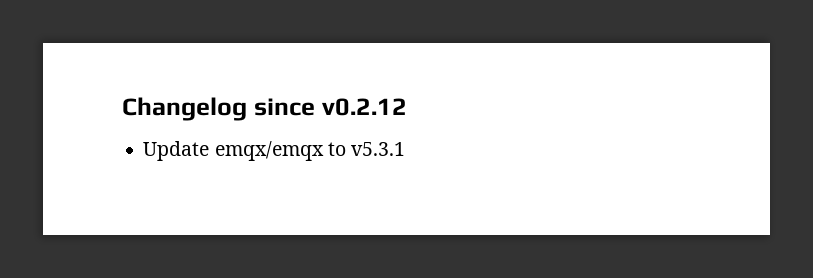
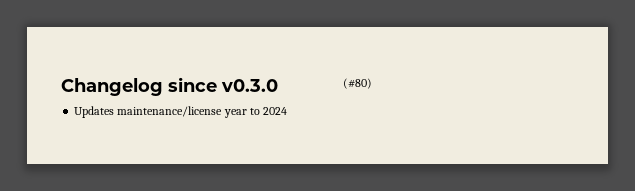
- Changelog since v0.2.12
- Update emqx/emqx to v5.3.1
+ Changelog since v0.3.0
+ Updates maintenance/license year to 2024 (#80)

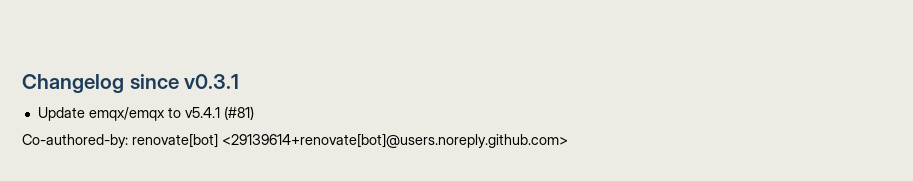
- Changelog since v0.3.0
- Updates maintenance/license year to 2024 (#80)
+ Changelog since v0.3.1
+ Update emqx/emqx to v5.4.1 (#81)
+ Co-authored-by: renovate[bot] <29139614+renovate[bot]@users.noreply.github.com>

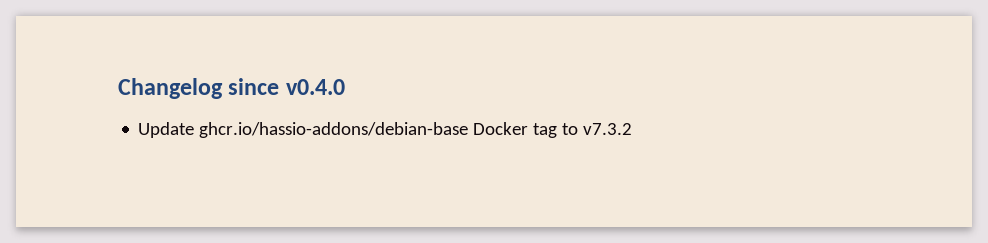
- Changelog since v0.3.1
+ Changelog since v0.4.0
- Update emqx/emqx to v5.4.1 (#81)
- Co-authored-by: renovate[bot] <29139614+renovate[bot]@users.noreply.github.com>
+ Update ghcr.io/hassio-addons/debian-base Docker tag to v7.3.2

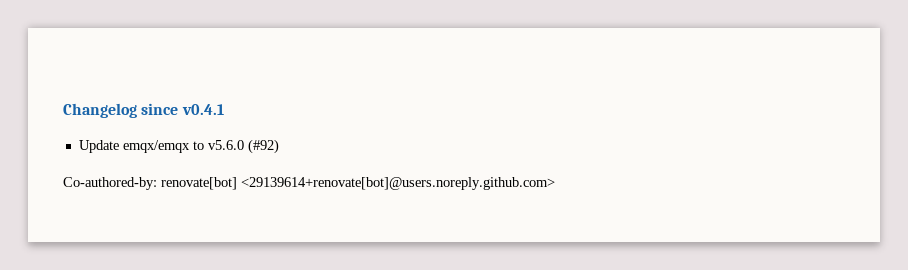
- Changelog since v0.4.0
+ Changelog since v0.4.1
- Update ghcr.io/hassio-addons/debian-base Docker tag to v7.3.2
+ Update emqx/emqx to v5.6.0 (#92)
+ Co-authored-by: renovate[bot] <29139614+renovate[bot]@users.noreply.github.com>

